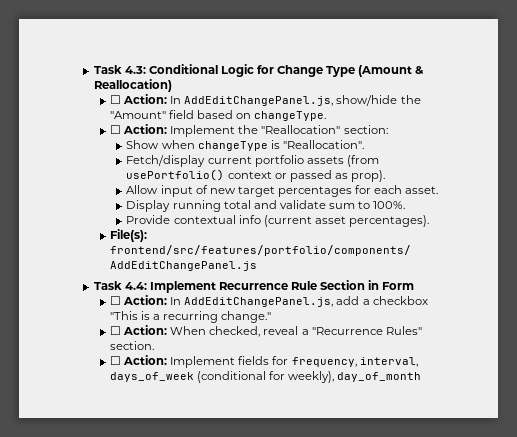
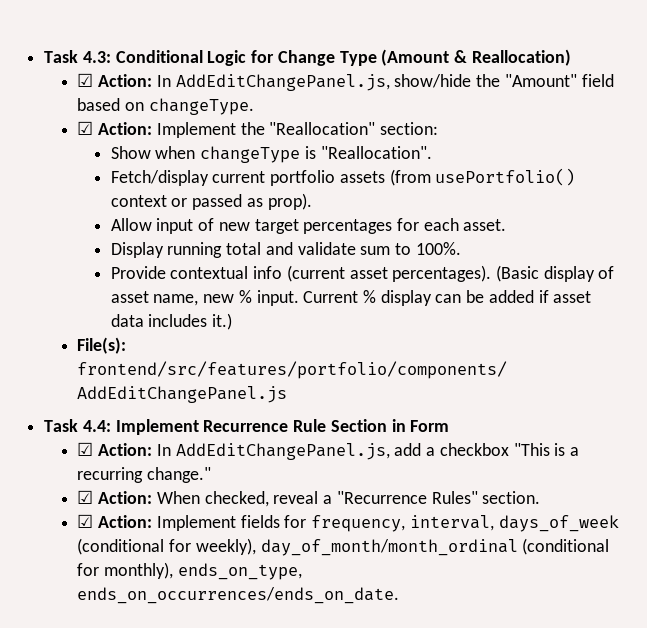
- ☐ Action: In AddEditChangePanel.js, show/hide the "Amount" field based on changeType.
+ ☑ Action: In AddEditChangePanel.js, show/hide the "Amount" field based on changeType.
- ☐ Action: Implement the "Reallocation" section:
+ ☑ Action: Implement the "Reallocation" section:
+ (Basic display of asset name, new % input. Current % display can be added if asset data includes it.)
- ☐ Action: In AddEditChangePanel.js, add a checkbox "This is a recurring change."
+ ☑ Action: In AddEditChangePanel.js, add a checkbox "This is a recurring change."
- ☐ Action: When checked, reveal a "Recurrence Rules" section.
+ ☑ Action: When checked, reveal a "Recurrence Rules" section.
- ☐ Action: Implement fields for frequency, interval, days_of_week (conditional for weekly), day_of_month
+ ☑ Action: Implement fields for frequency, interval, days_of_week (conditional for weekly), day_of_month/month_ordinal (conditional for monthly), ends_on_type, ends_on_occurrences/ends_on_date.

